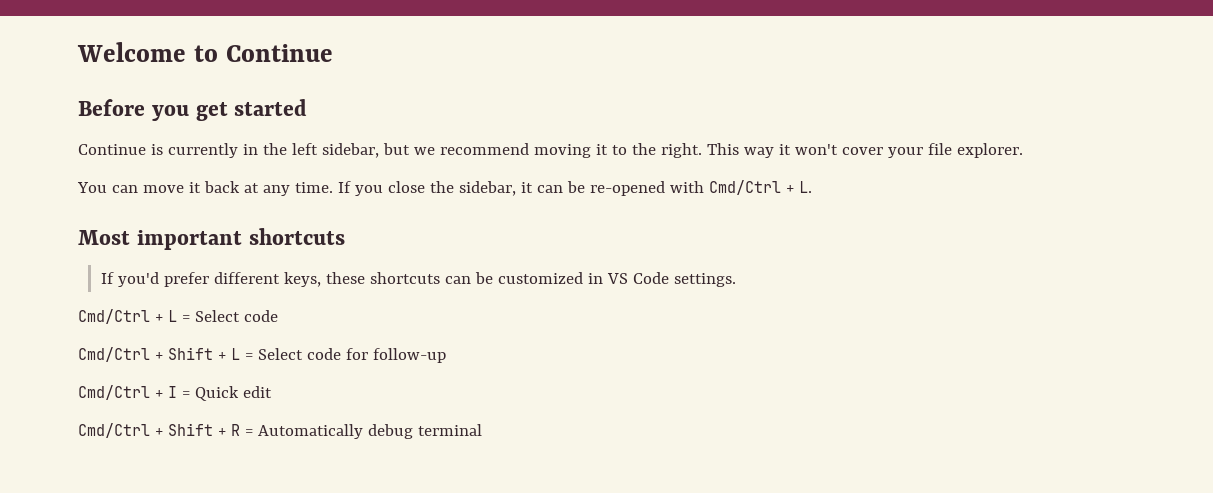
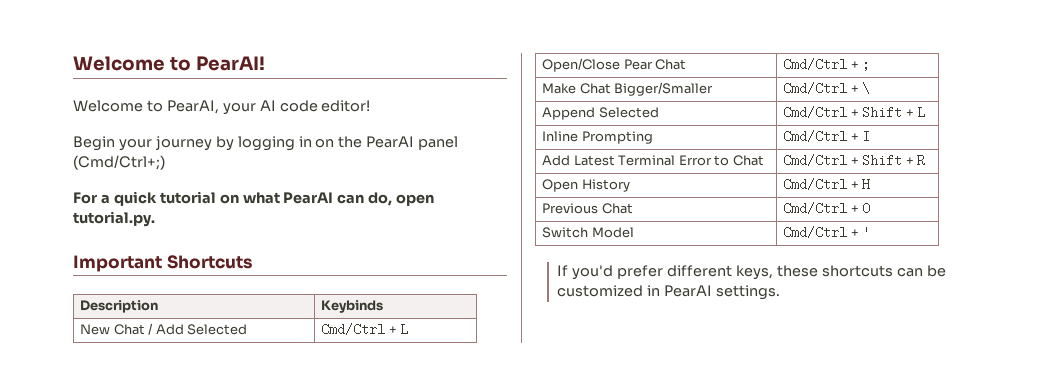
- Welcome to Continue
- Before you get started
- Continue is currently in the left sidebar, but we recommend moving it to the right. This way it won't cover your file explorer.
- You can move it back at any time. If you close the sidebar, it can be re-opened with Cmd/Ctrl + L.
- Most important shortcuts
+ Welcome to PearAI!
+ Welcome to PearAI, your AI code editor!
+ Begin your journey by logging in on the PearAI panel (Cmd/Ctrl+;)
+ For a quick tutorial on what PearAI can do, open tutorial.py.
+ Important Shortcuts
+ Description | Keybinds
+ New Chat / Add Selected | Cmd/Ctrl + L
+ Open/Close Pear Chat | Cmd/Ctrl + ;
+ Make Chat Bigger/Smaller | Cmd/Ctrl + \
+ Append Selected | Cmd/Ctrl + Shift + L
+ Inline Prompting | Cmd/Ctrl + I
+ Add Latest Terminal Error to Chat | Cmd/Ctrl + Shift + R
+ Open History | Cmd/Ctrl + H
+ Previous Chat | Cmd/Ctrl + 0
+ Switch Model | Cmd/Ctrl + '
- If you'd prefer different keys, these shortcuts can be customized in VS Code settings.
+ If you'd prefer different keys, these shortcuts can be customized in PearAI settings.
- Cmd/Ctrl + L = Select code
- Cmd/Ctrl + Shift + L = Select code for follow-up
- Cmd/Ctrl + I = Quick edit
- Cmd/Ctrl + Shift + R = Automatically debug terminal

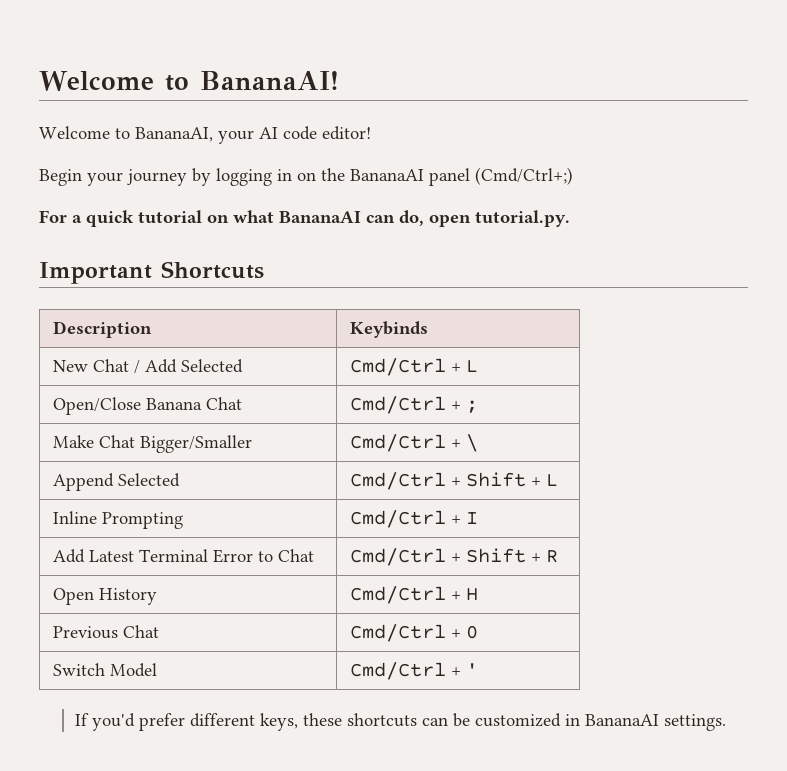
- Welcome to PearAI!
- Welcome to PearAI, your AI code editor!
+ Welcome to BananaAI!
+ Welcome to BananaAI, your AI code editor!
- Begin your journey by logging in on the PearAI panel (Cmd/Ctrl+;)
+ Begin your journey by logging in on the BananaAI panel (Cmd/Ctrl+;)
- For a quick tutorial on what PearAI can do, open tutorial.py.
+ For a quick tutorial on what BananaAI can do, open tutorial.py.
- Open/Close Pear Chat | Cmd/Ctrl + ;
+ Open/Close Banana Chat | Cmd/Ctrl + ;
- If you'd prefer different keys, these shortcuts can be customized in PearAI settings.
+ If you'd prefer different keys, these shortcuts can be customized in BananaAI settings.

